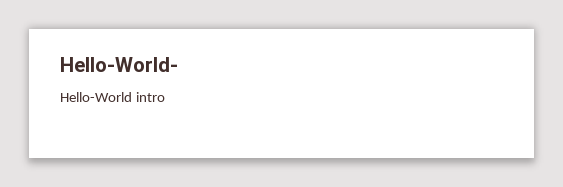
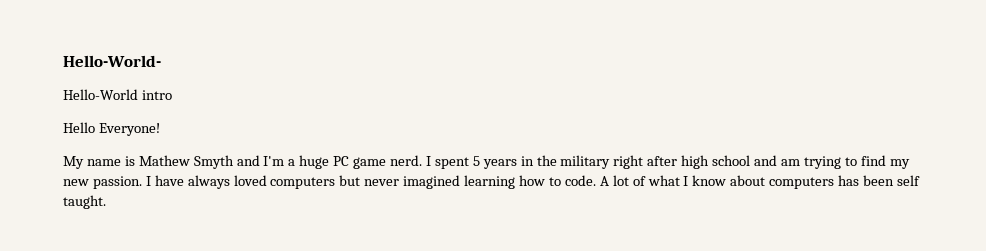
+ Hello Everyone!
+ My name is Mathew Smyth and I'm a huge PC game nerd. I spent 5 years in the military right after high school and am trying to find my new passion. I have always loved computers but never imagined learning how to code. A lot of what I know about computers has been self taught.

